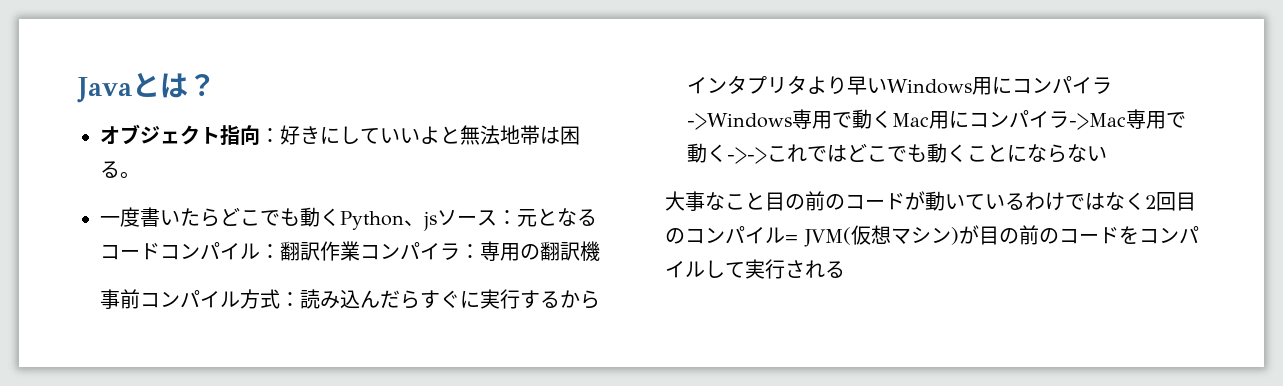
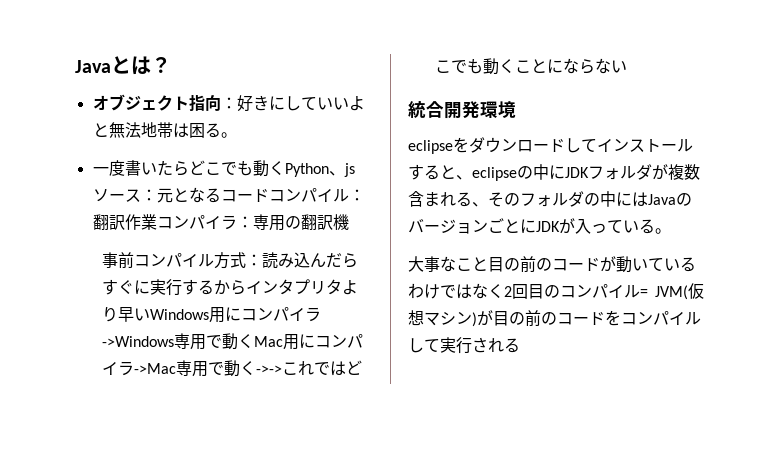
+ 統合開発環境
+ eclipseをダウンロードしてインストールすると、eclipseの中にJDKフォルダが複数含まれる、そのフォルダの中にはJavaのバージョンごとにJDKが入っている。

